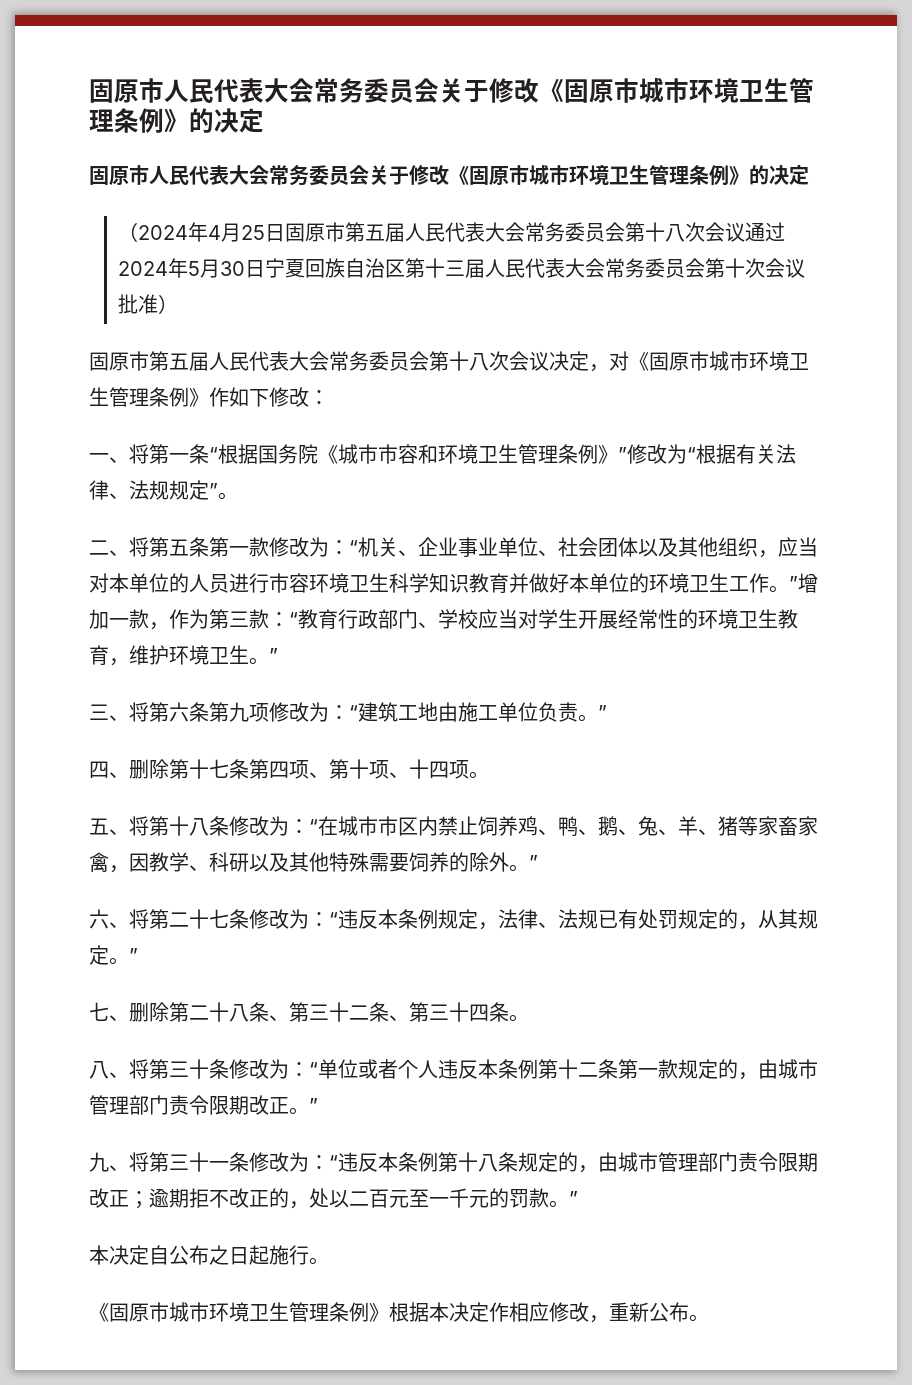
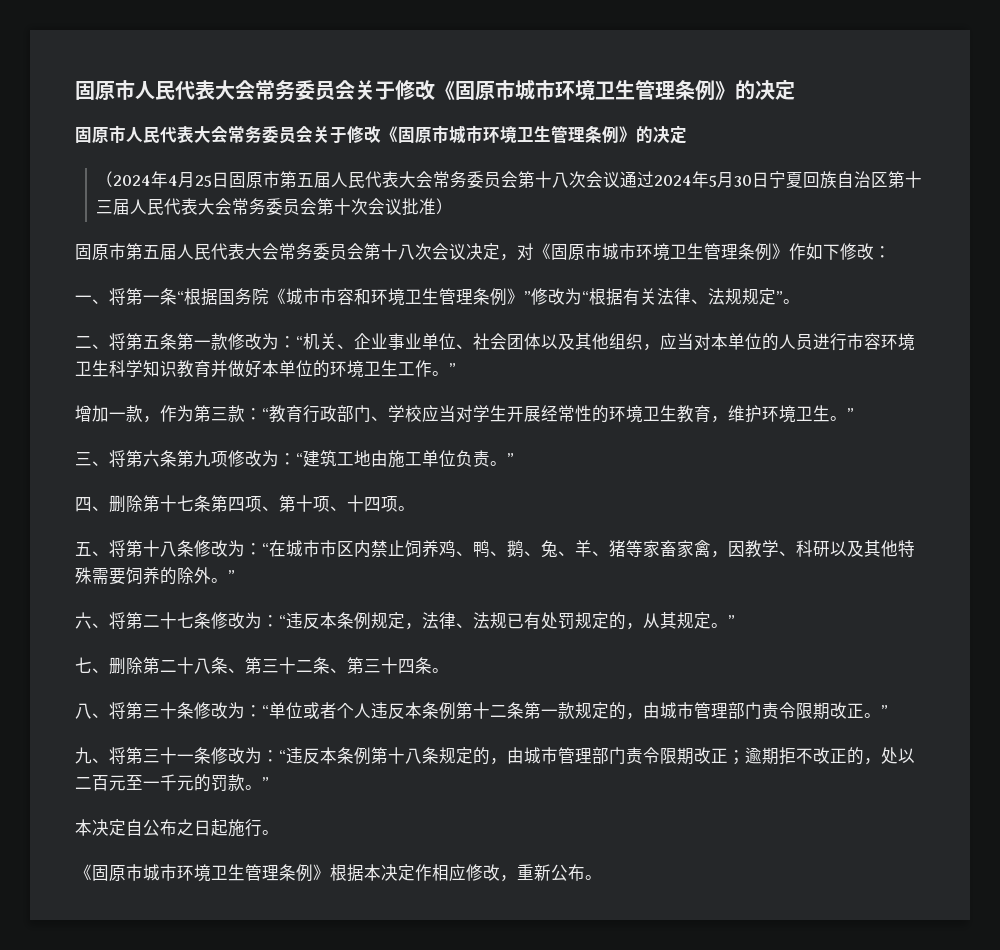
- “机关、企业事业单位、社会团体以及其他组织，应当对本单位的人员进行市容环境卫生科学知识教育并做好本单位的环境卫生工作。”增加一款，作为第三款：
+ “机关、企业事业单位、社会团体以及其他组织，应当对本单位的人员进行市容环境卫生科学知识教育并做好本单位的环境卫生工作。”
+ 增加一款，作为第三款：

